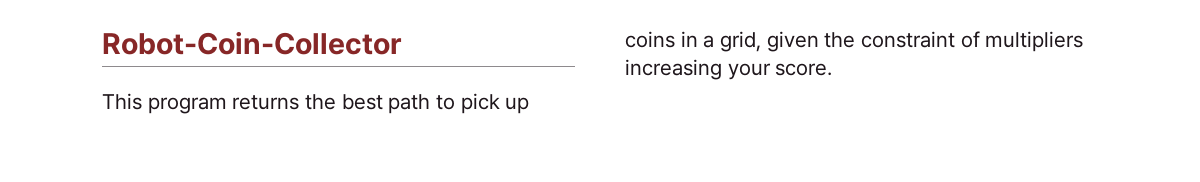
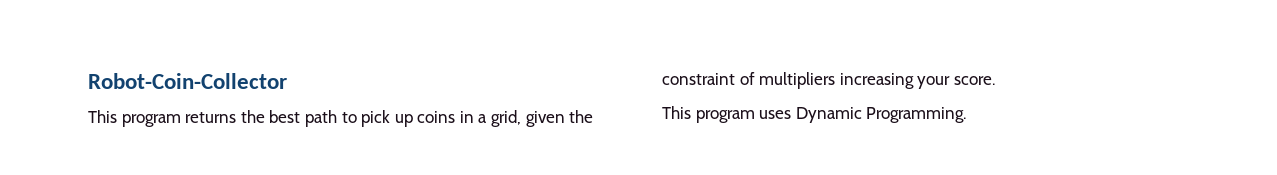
+ This program uses Dynamic Programming.

